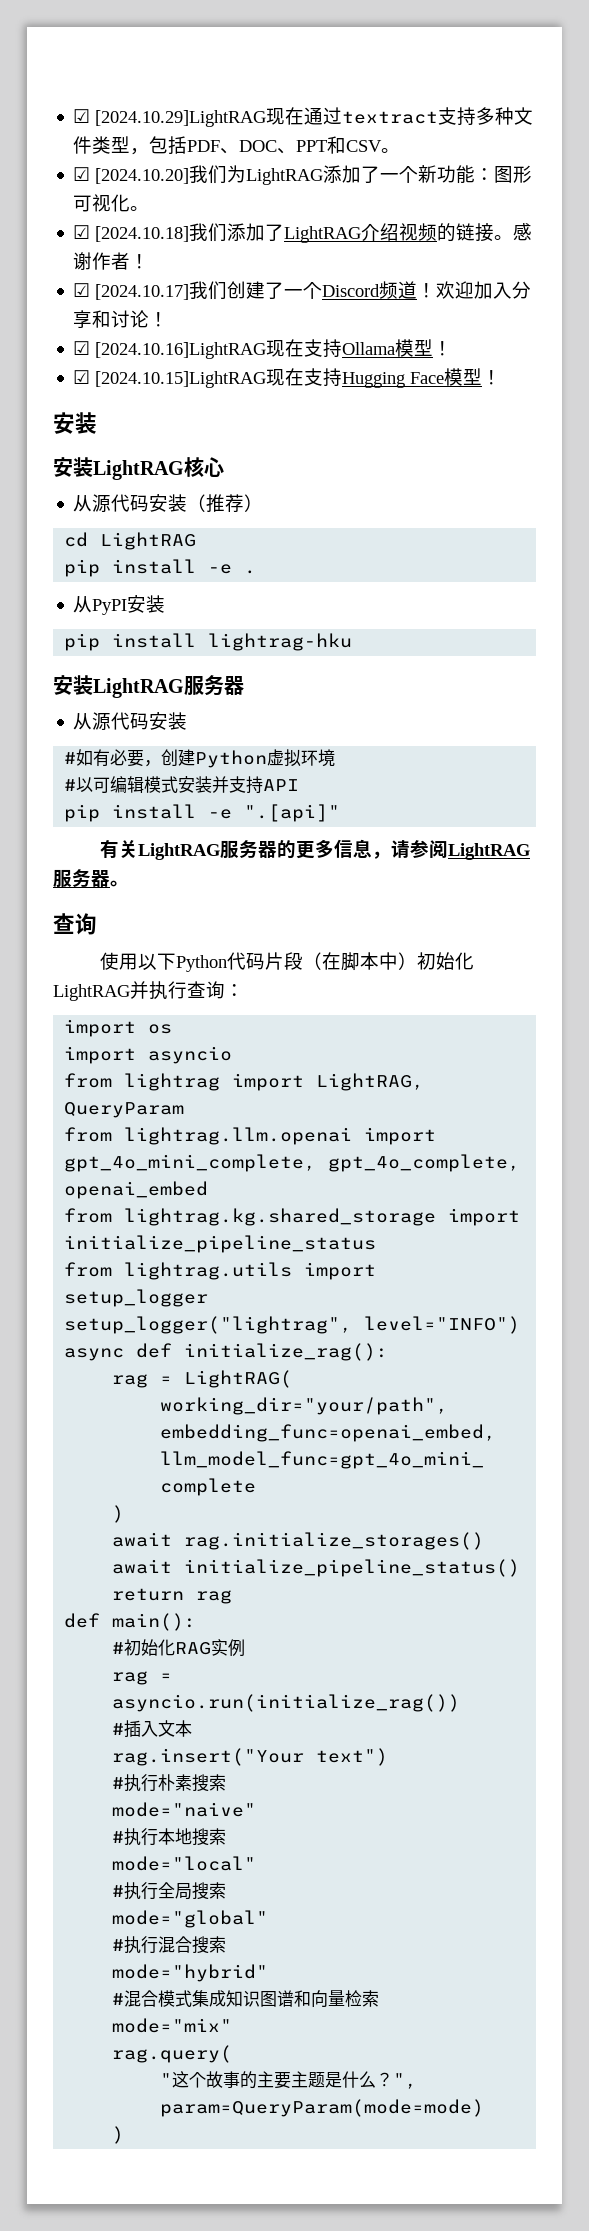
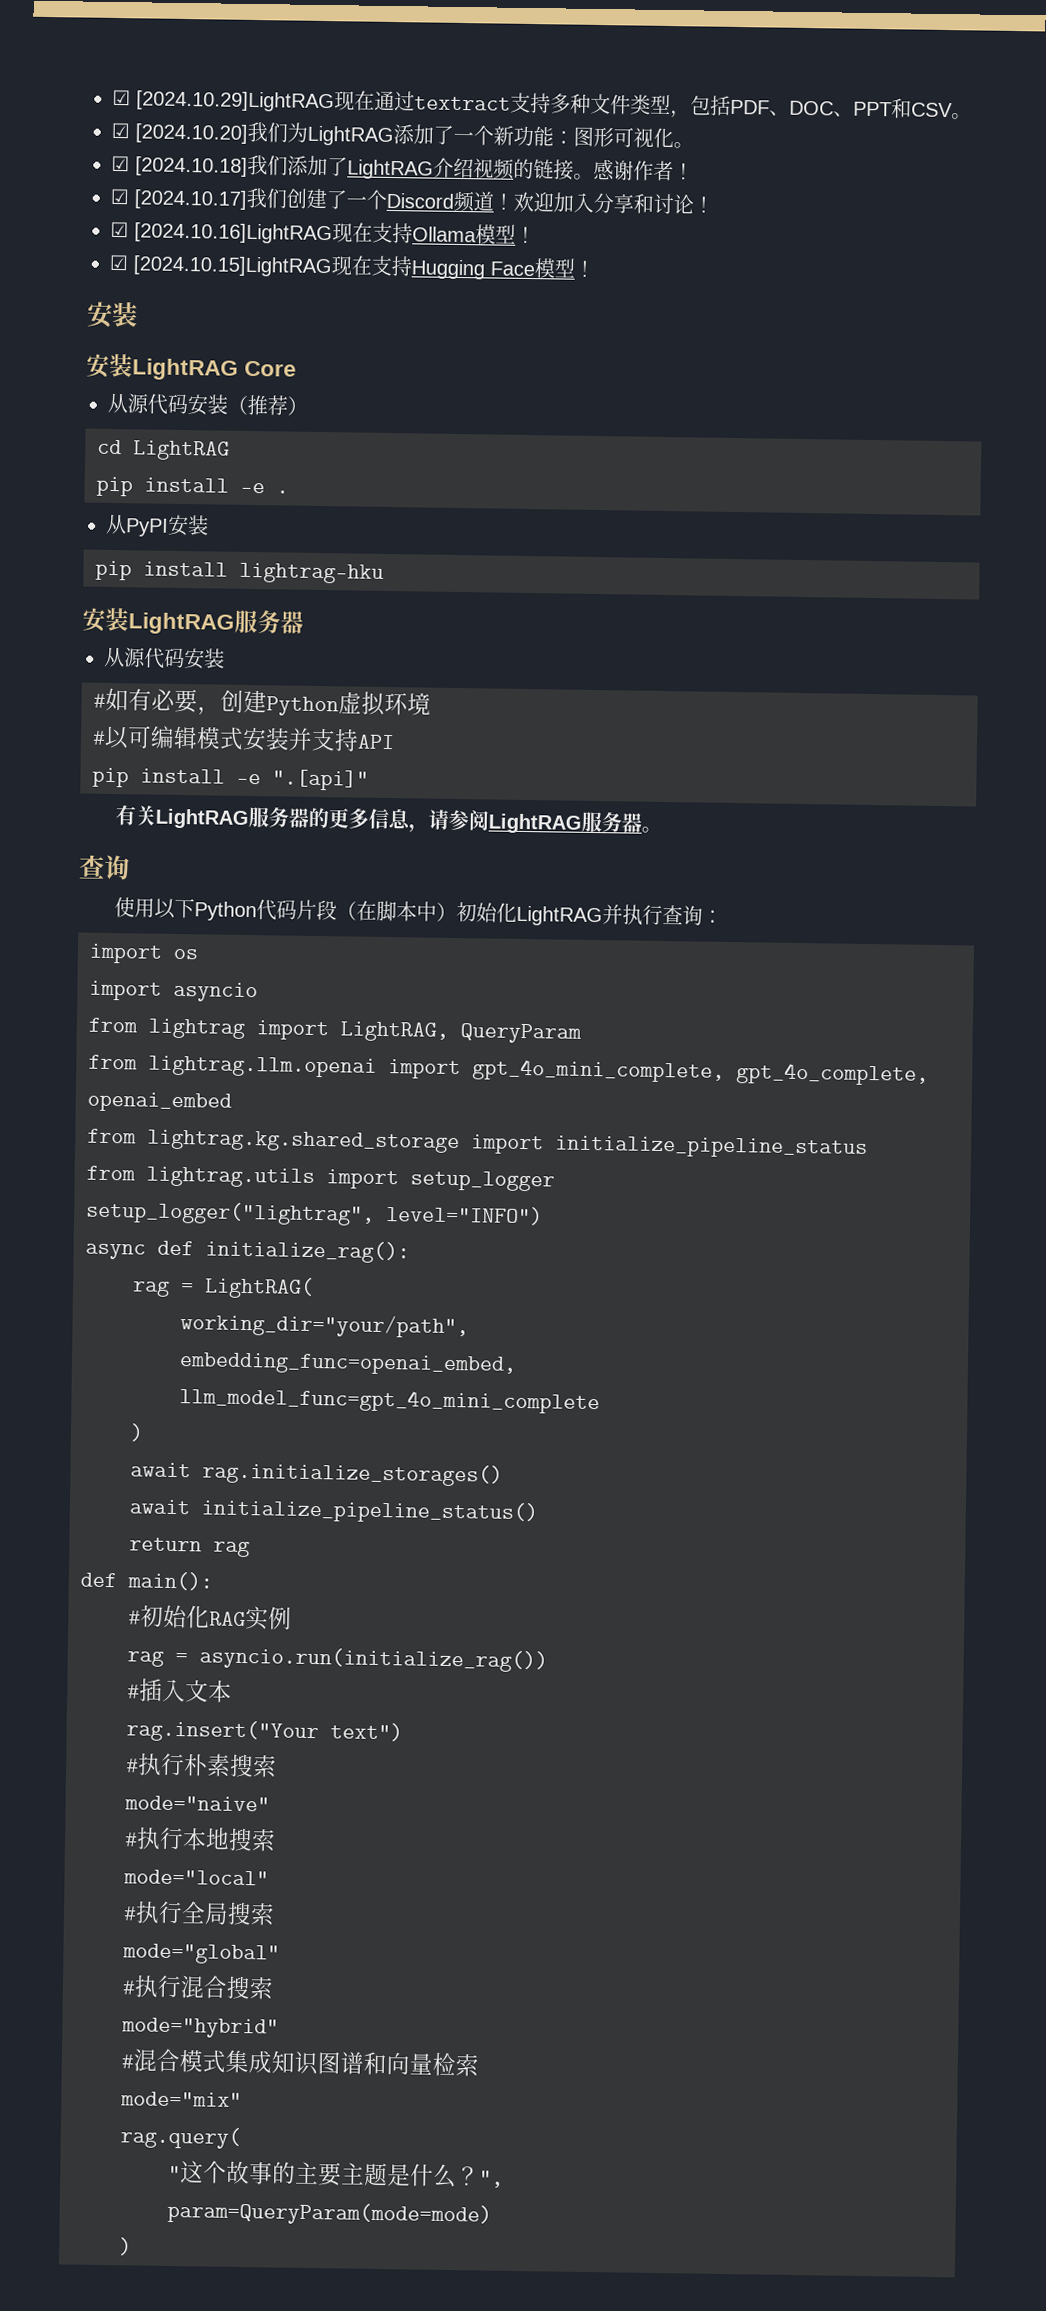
- 安装LightRAG核心
+ 安装LightRAG Core

